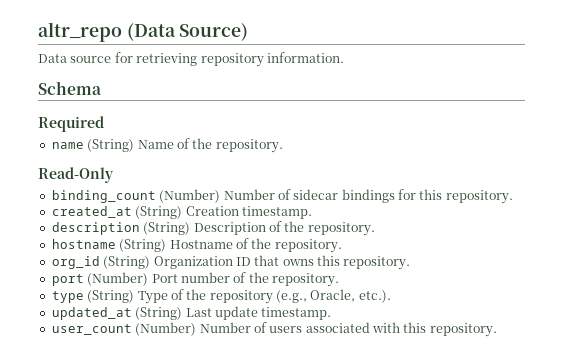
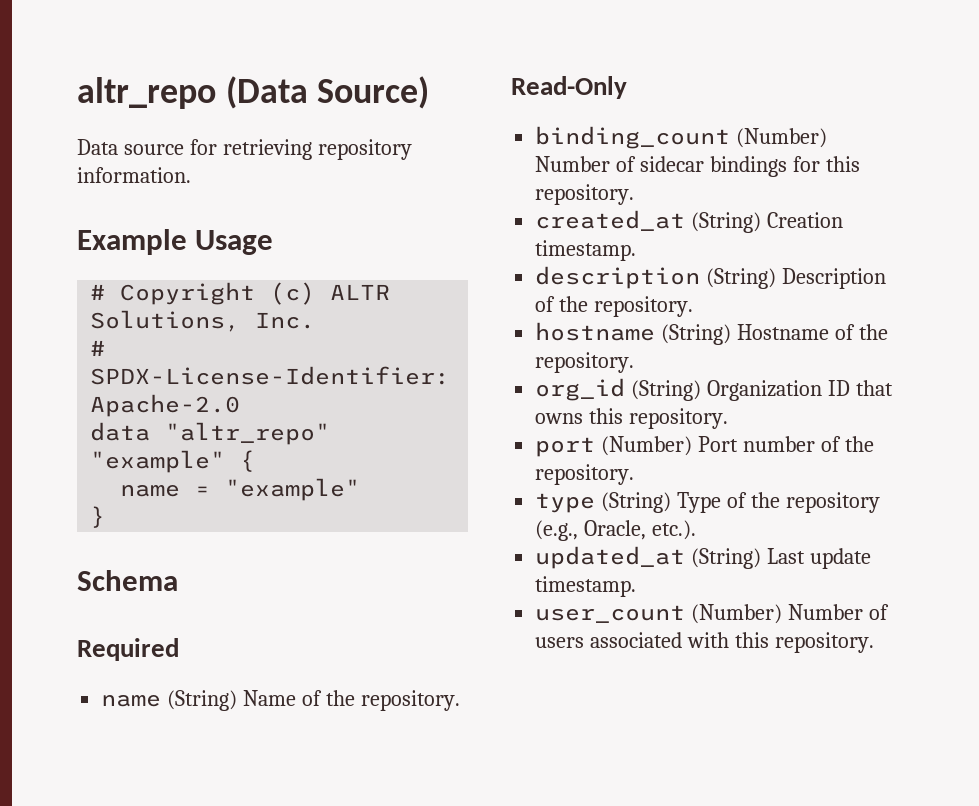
+ Example Usage
+ # Copyright (c) ALTR Solutions, Inc.
+ # SPDX-License-Identifier: Apache-2.0
+ data "altr_repo" "example" {
+ name = "example"
+ }

